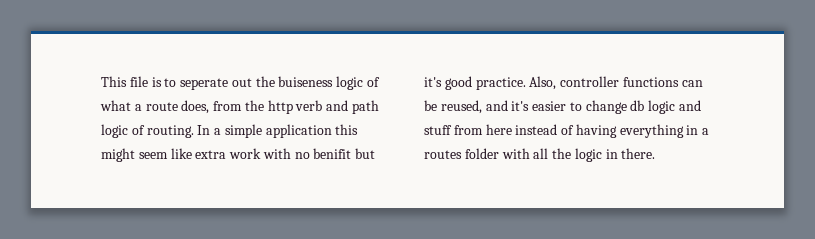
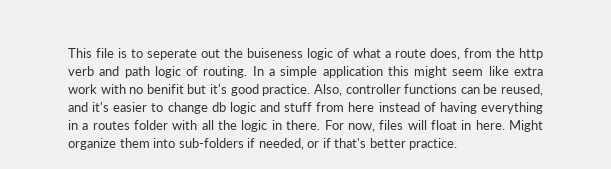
+ For now, files will float in here. Might organize them into sub-folders if needed, or if that's better practice.

